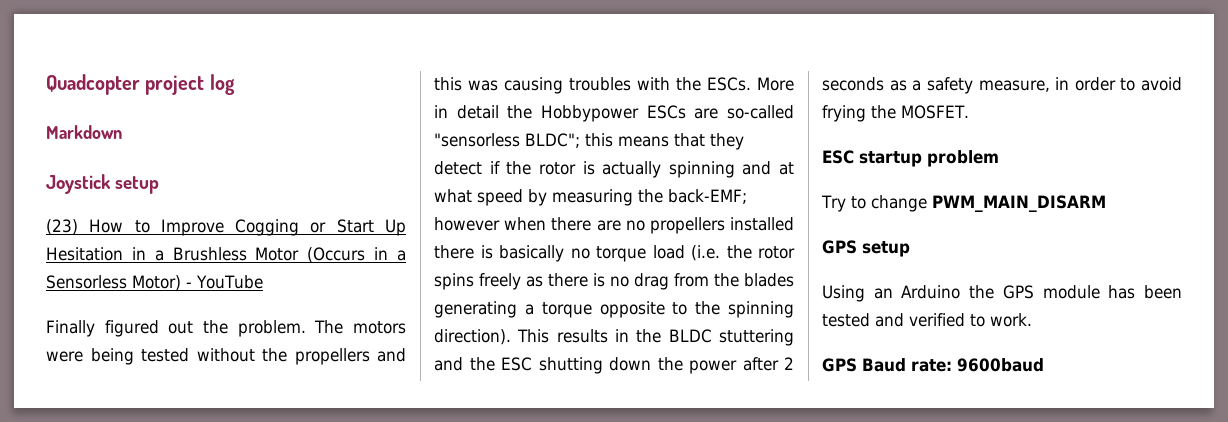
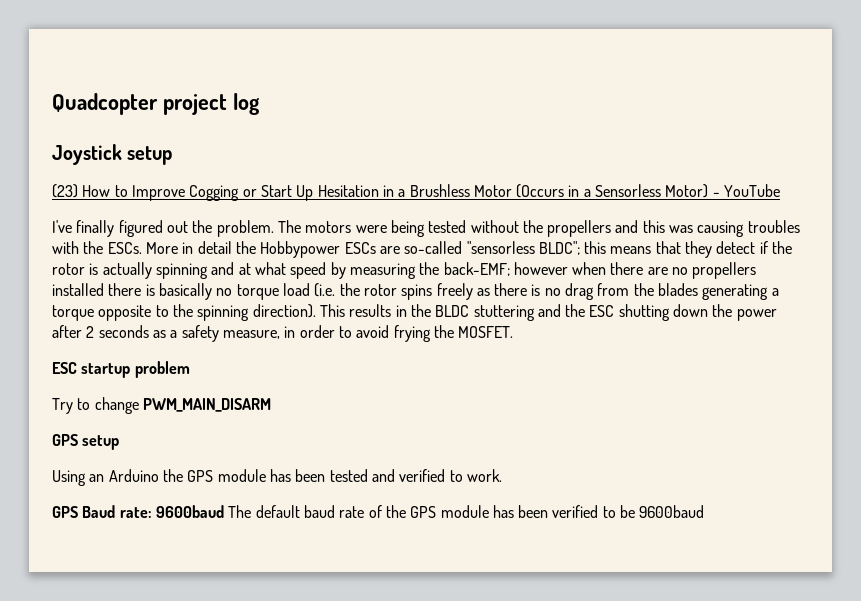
- Markdown
- Finally figured out the problem.
+ I've finally figured out the problem.
- GPS Baud rate: 9600baud
+ GPS Baud rate: 9600baud The default baud rate of the GPS module has been verified to be 9600baud

